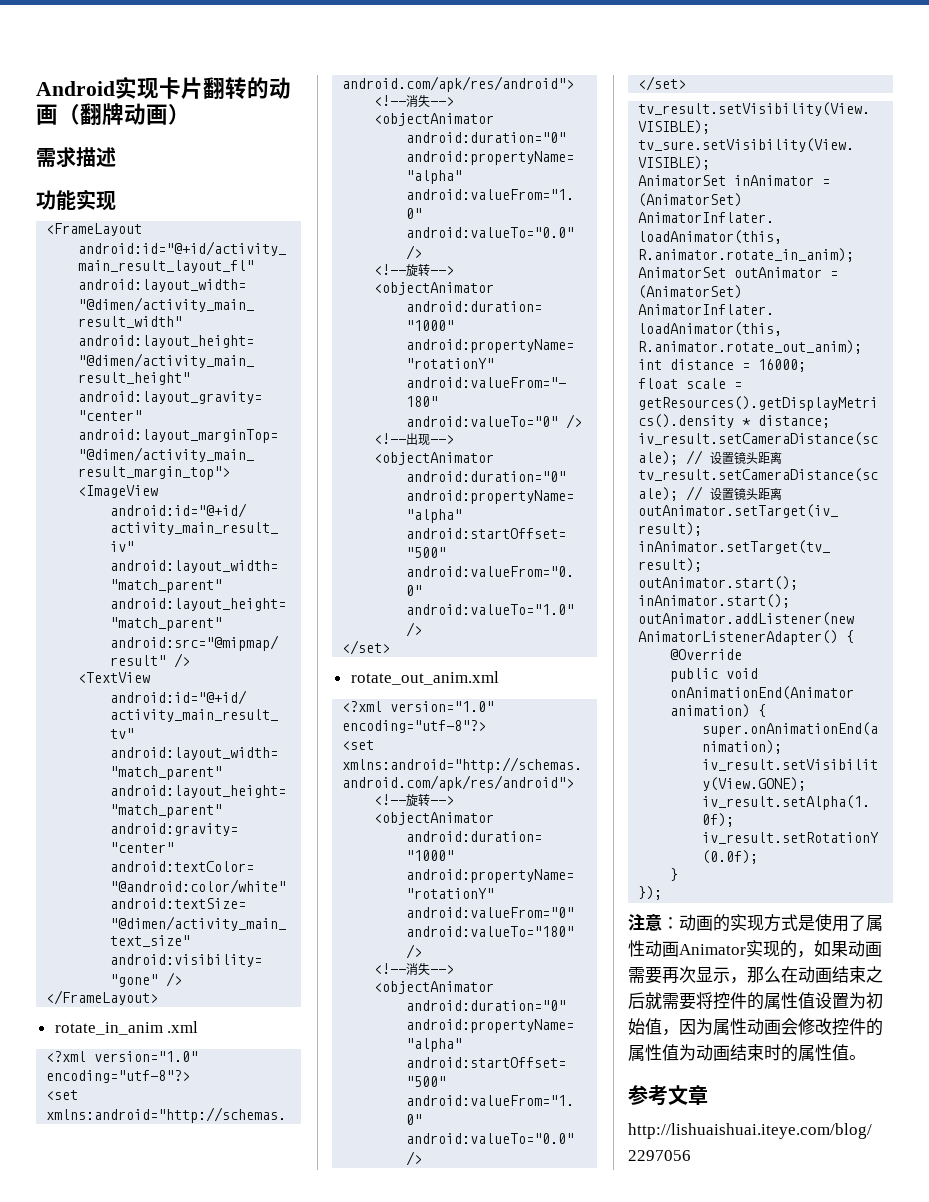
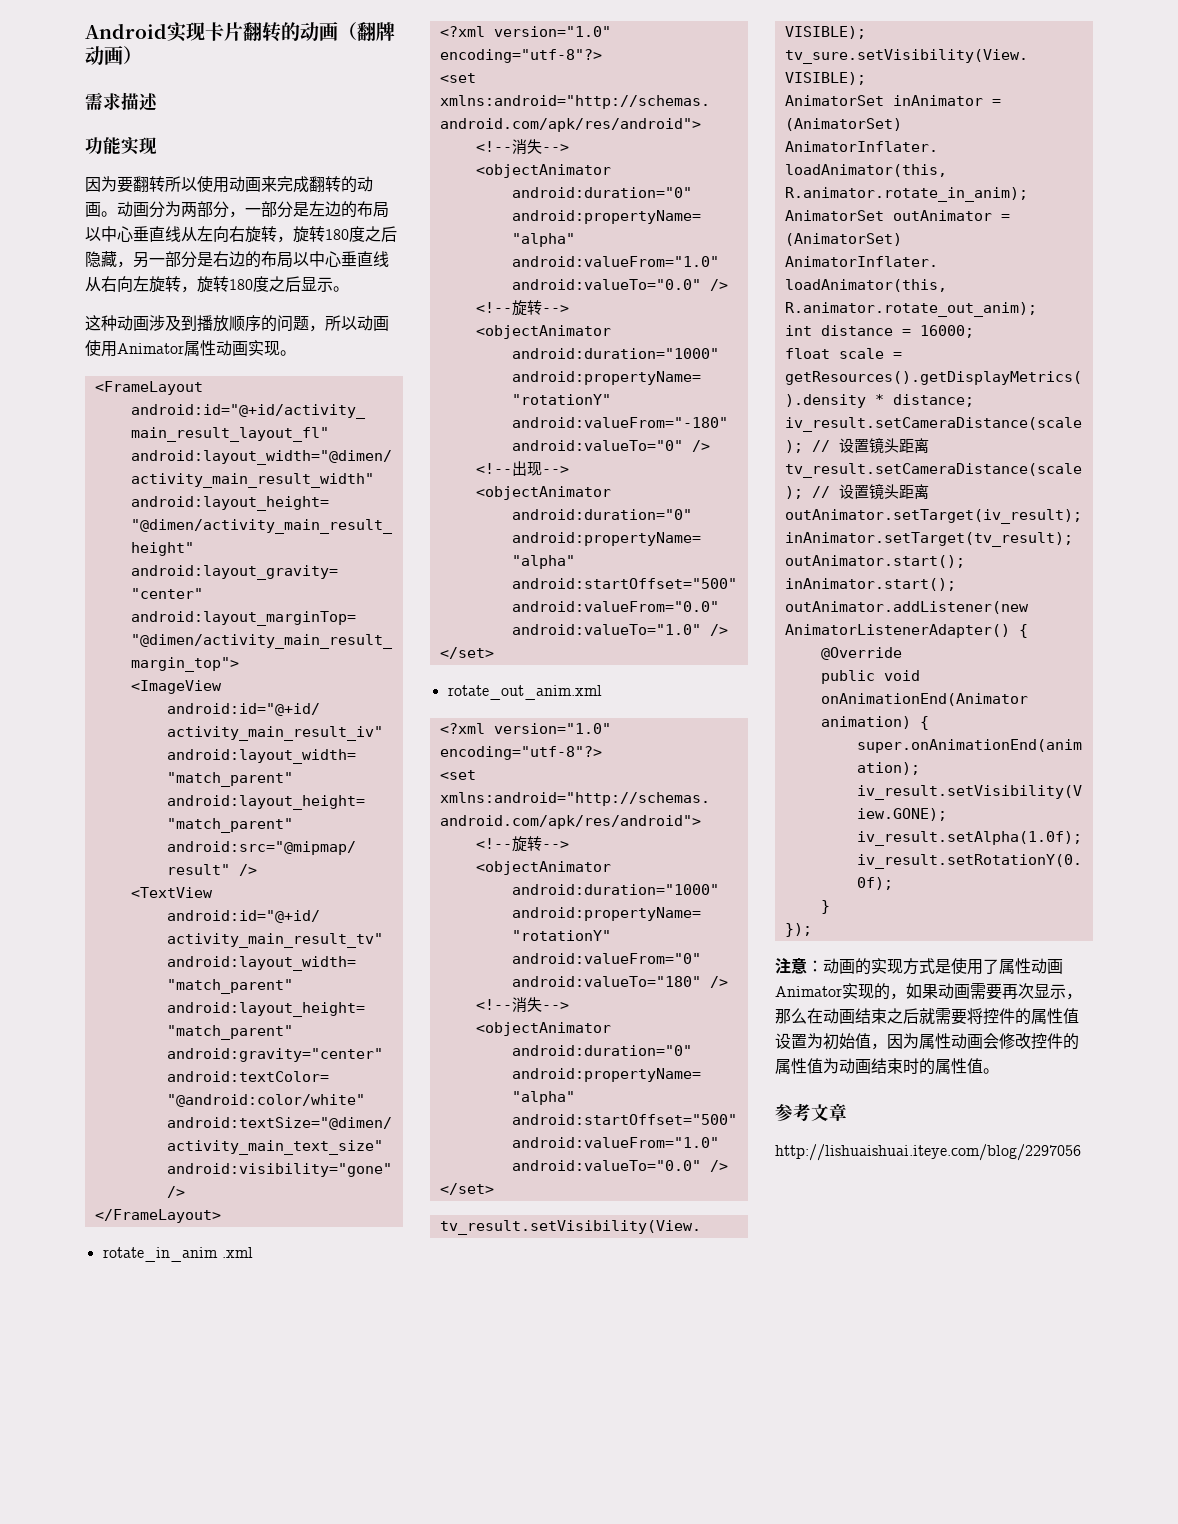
+ 因为要翻转所以使用动画来完成翻转的动画。动画分为两部分，一部分是左边的布局以中心垂直线从左向右旋转，旋转180度之后隐藏，另一部分是右边的布局以中心垂直线从右向左旋转，旋转180度之后显示。
+ 这种动画涉及到播放顺序的问题，所以动画使用Animator属性动画实现。

